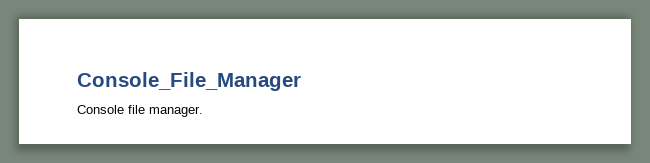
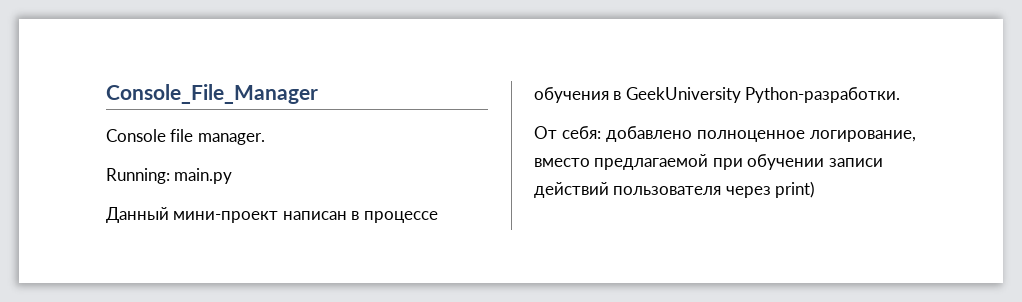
+ Running: main.py
+ Данный мини-проект написан в процессе обучения в GeekUniversity Python-разработки.
+ От себя: добавлено полноценное логирование, вместо предлагаемой при обучении записи действий пользователя через print)

